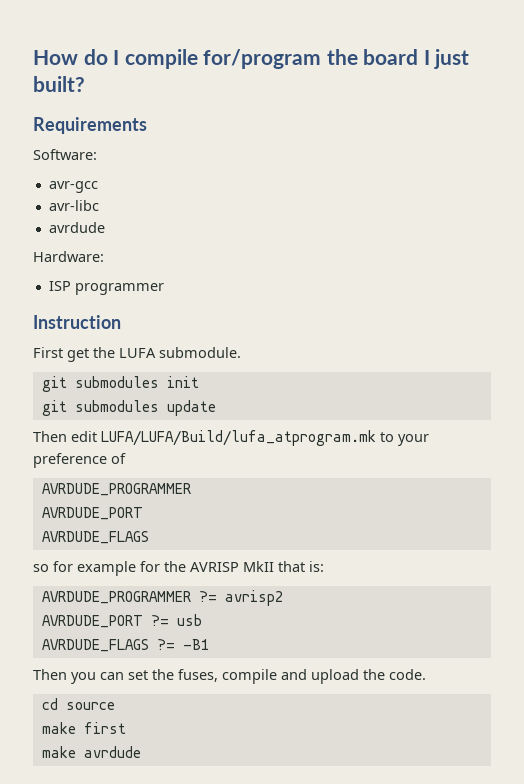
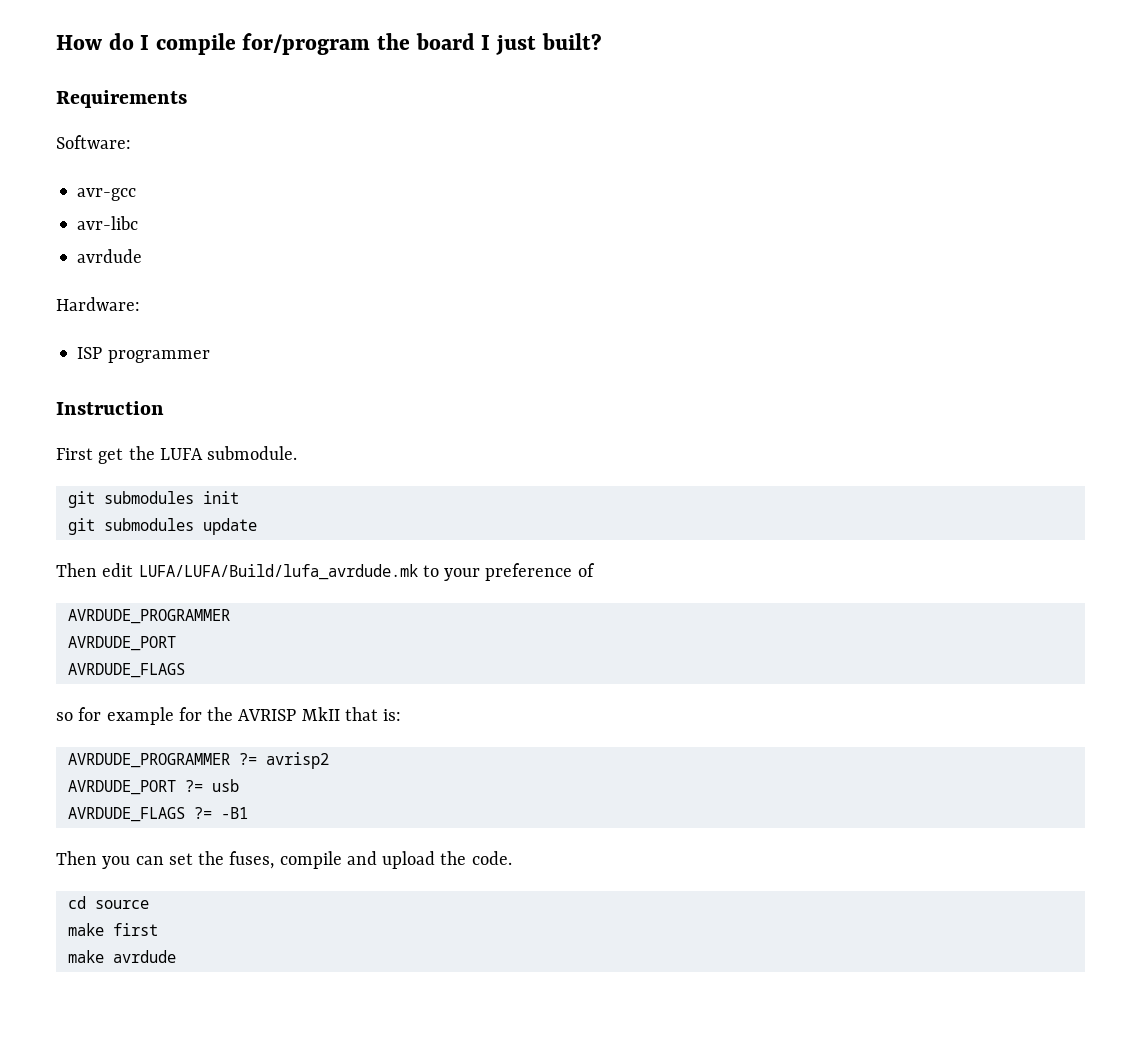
- Then edit LUFA/LUFA/Build/lufa_atprogram.mk to your preference of
+ Then edit LUFA/LUFA/Build/lufa_avrdude.mk to your preference of

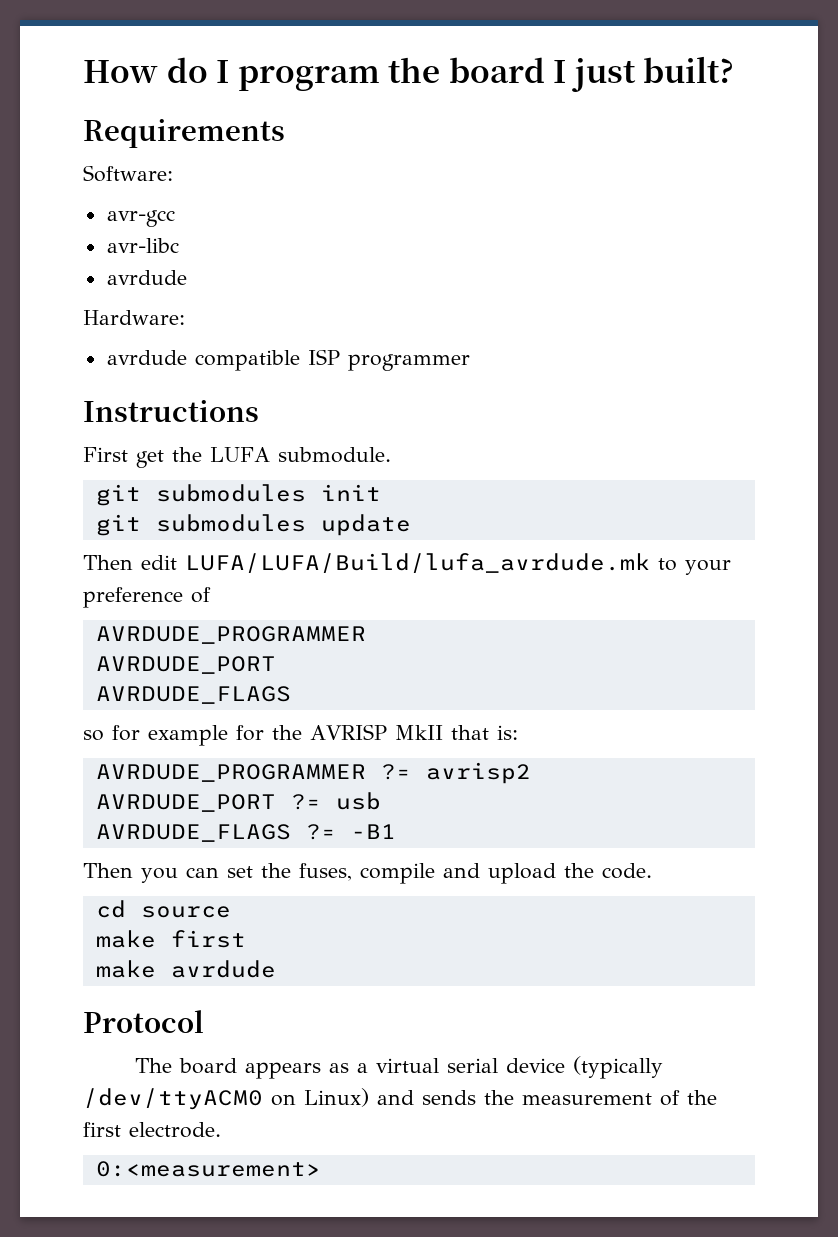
- How do I compile for/program the board I just built?
+ How do I program the board I just built?
- ISP programmer
+ avrdude compatible ISP programmer
- Instruction
+ Instructions
+ Protocol
+ The board appears as a virtual serial device (typically /dev/ttyACM0 on Linux) and sends the measurement of the first electrode.
+ 0:<measurement>

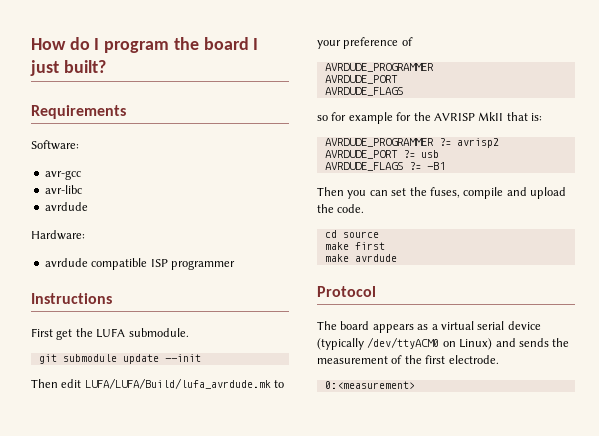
- git submodules init
- git submodules update
+ git submodule update --init

